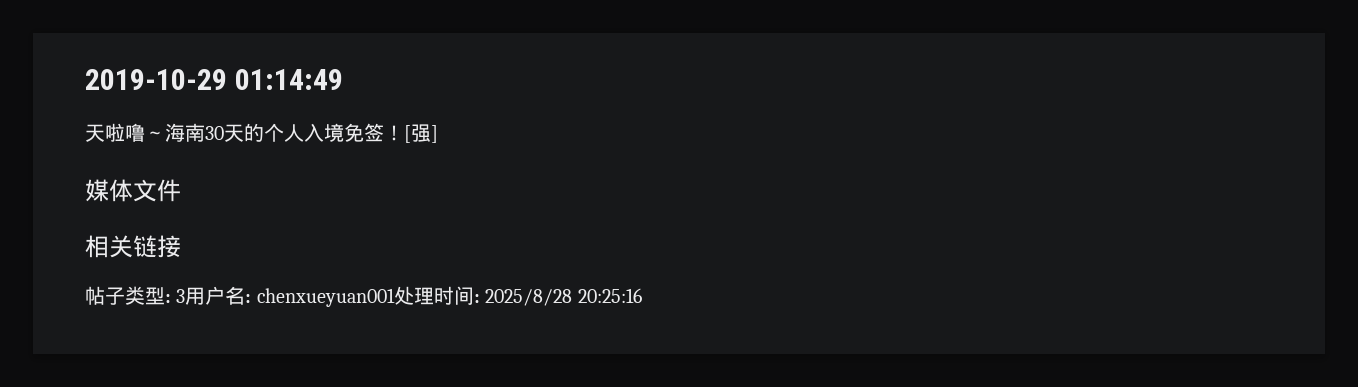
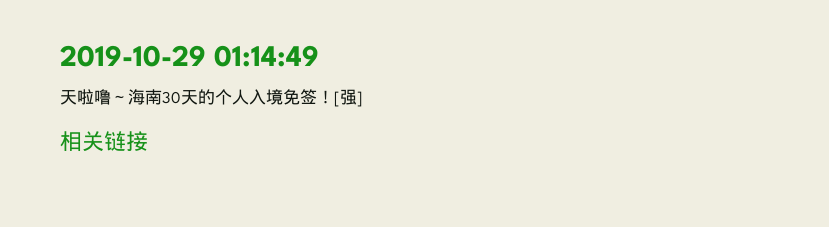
- 媒体文件
- 帖子类型: 3用户名: chenxueyuan001处理时间: 2025/8/28 20:25:16

